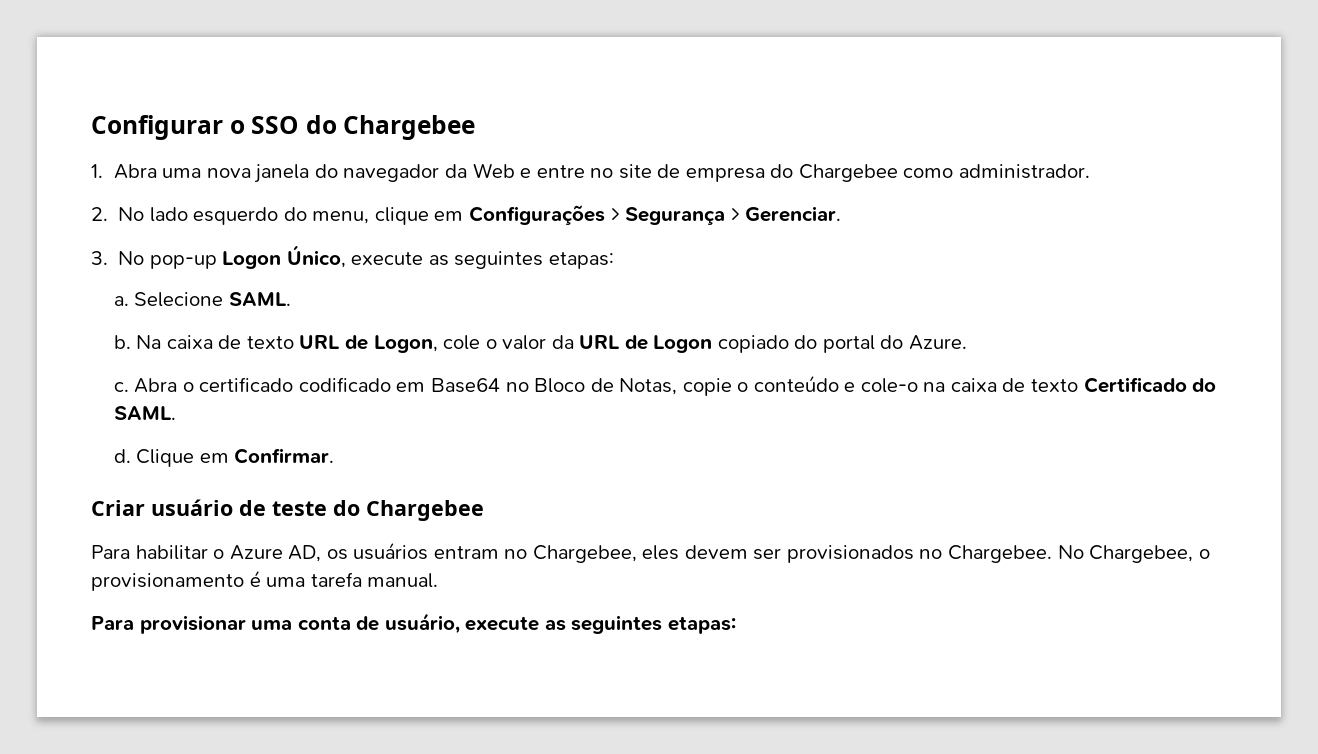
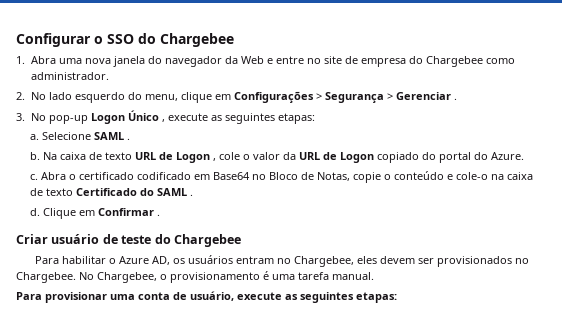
- 2. No lado esquerdo do menu, clique em Configurações > Segurança > Gerenciar.
+ 2. No lado esquerdo do menu, clique em Configurações > Segurança > Gerenciar .
- 3. No pop-up Logon Único, execute as seguintes etapas:
+ 3. No pop-up Logon Único , execute as seguintes etapas:
- Selecione SAML.
+ Selecione SAML .
- Na caixa de texto URL de Logon, cole o valor da URL de Logon copiado do portal do Azure.
+ Na caixa de texto URL de Logon , cole o valor da URL de Logon copiado do portal do Azure.
- Abra o certificado codificado em Base64 no Bloco de Notas, copie o conteúdo e cole-o na caixa de texto Certificado do SAML.
+ Abra o certificado codificado em Base64 no Bloco de Notas, copie o conteúdo e cole-o na caixa de texto Certificado do SAML .
- Clique em Confirmar.
+ Clique em Confirmar .

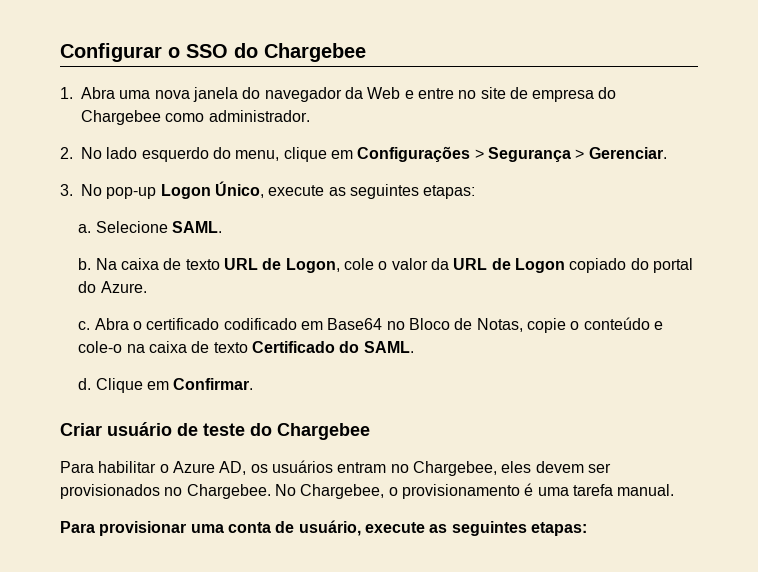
- 2. No lado esquerdo do menu, clique em Configurações > Segurança > Gerenciar .
+ 2. No lado esquerdo do menu, clique em Configurações > Segurança > Gerenciar.
- 3. No pop-up Logon Único , execute as seguintes etapas:
+ 3. No pop-up Logon Único, execute as seguintes etapas:
- Selecione SAML .
+ Selecione SAML.
- Na caixa de texto URL de Logon , cole o valor da URL de Logon copiado do portal do Azure.
+ Na caixa de texto URL de Logon, cole o valor da URL de Logon copiado do portal do Azure.
- Abra o certificado codificado em Base64 no Bloco de Notas, copie o conteúdo e cole-o na caixa de texto Certificado do SAML .
+ Abra o certificado codificado em Base64 no Bloco de Notas, copie o conteúdo e cole-o na caixa de texto Certificado do SAML.
- Clique em Confirmar .
+ Clique em Confirmar.

